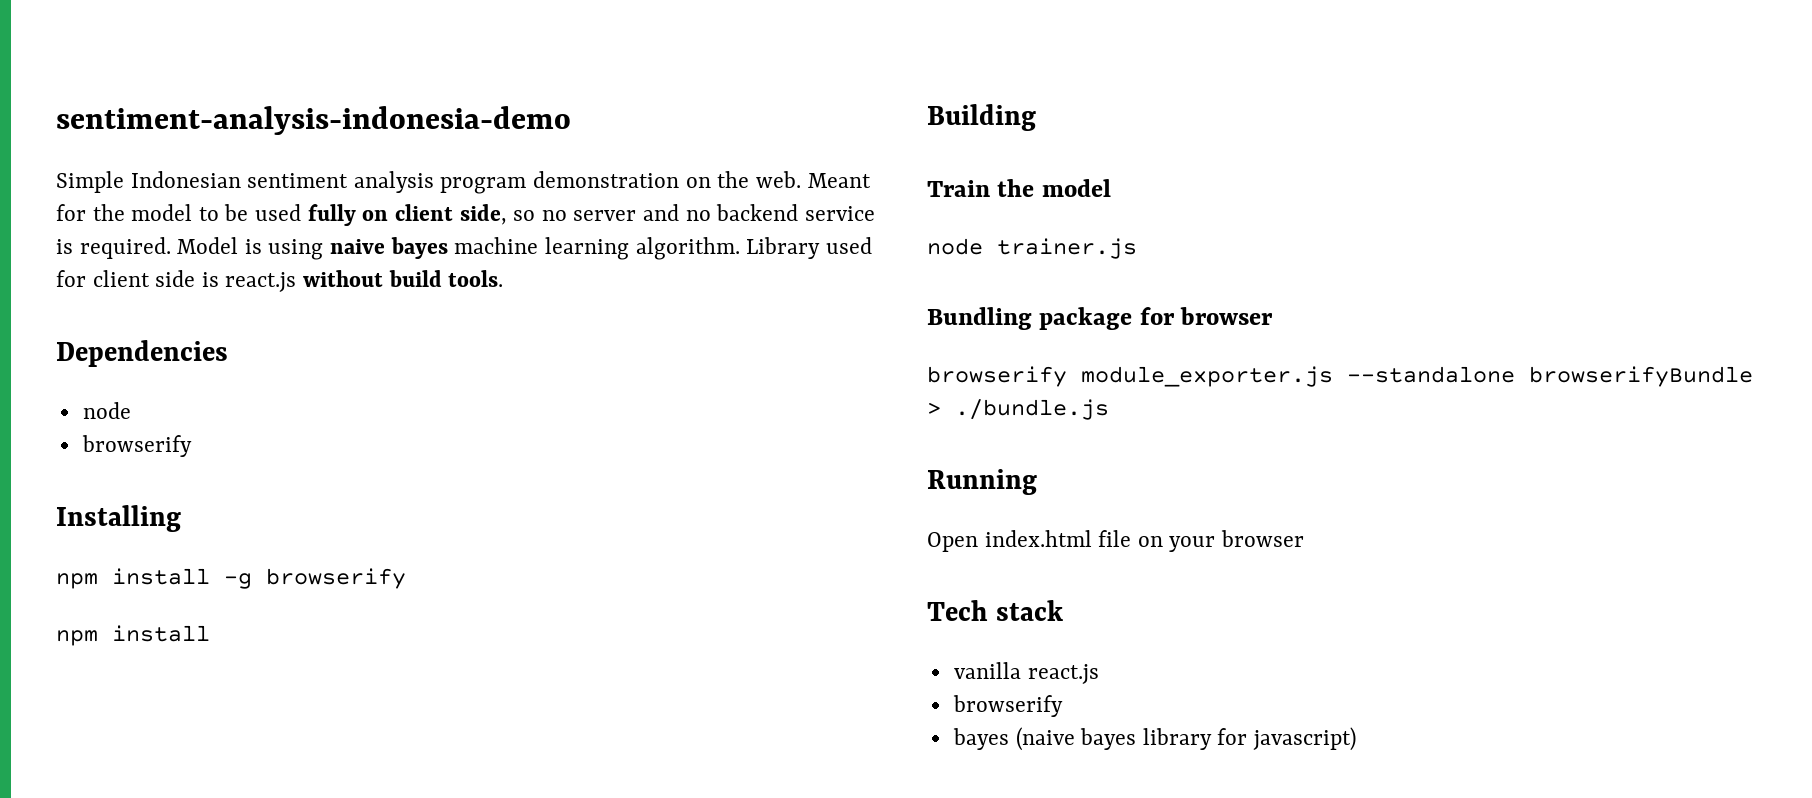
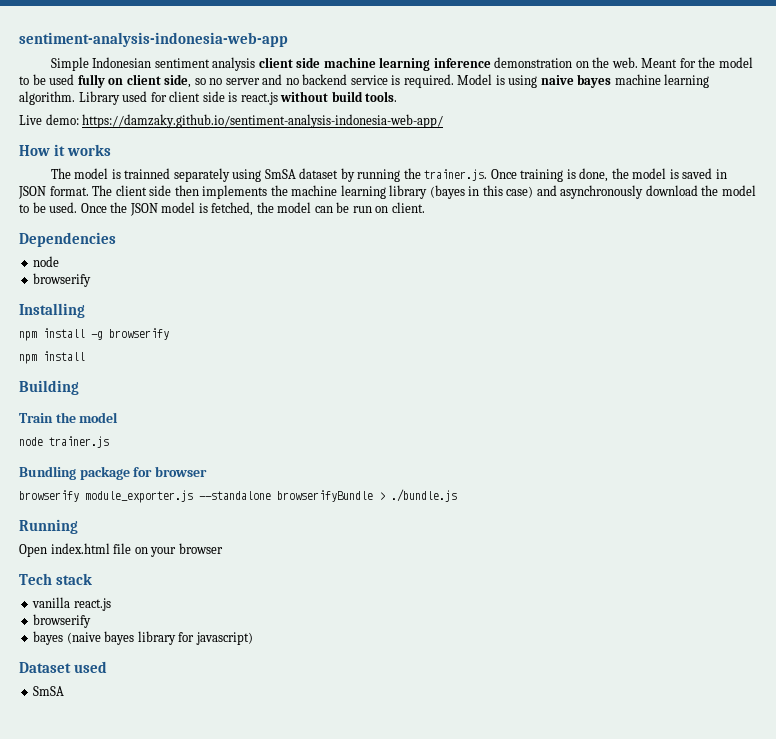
- sentiment-analysis-indonesia-demo
+ sentiment-analysis-indonesia-web-app
- Simple Indonesian sentiment analysis program demonstration on the web.
+ Simple Indonesian sentiment analysis client side machine learning inference demonstration on the web.
+ Live demo: https://damzaky.github.io/sentiment-analysis-indonesia-web-app/
+ How it works
+ The model is trainned separately using SmSA dataset by running the trainer.js. Once training is done, the model is saved in JSON format. The client side then implements the machine learning library (bayes in this case) and asynchronously download the model to be used. Once the JSON model is fetched, the model can be run on client.
+ Dataset used
+ SmSA

